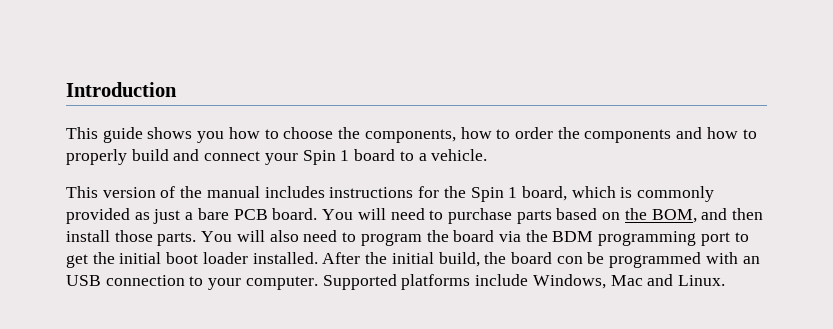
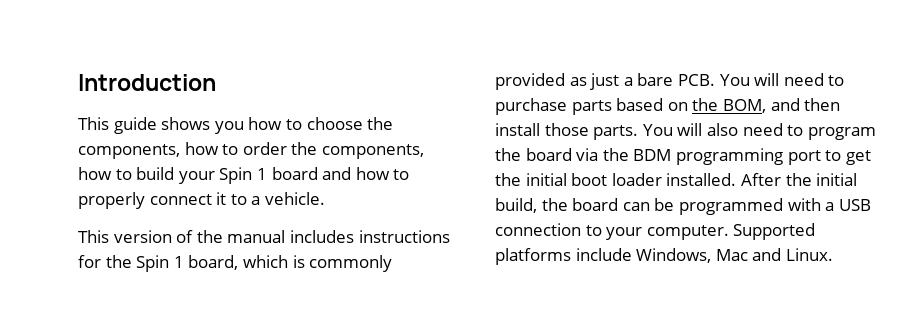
- This guide shows you how to choose the components, how to order the components and how to properly build and connect your Spin 1 board to a vehicle.
+ This guide shows you how to choose the components, how to order the components, how to build your Spin 1 board and how to properly connect it to a vehicle.
- This version of the manual includes instructions for the Spin 1 board, which is commonly provided as just a bare PCB board. You will need to purchase parts based on the BOM, and then install those parts.
+ This version of the manual includes instructions for the Spin 1 board, which is commonly provided as just a bare PCB. You will need to purchase parts based on the BOM, and then install those parts.
- After the initial build, the board con be programmed with an USB connection to your computer.
+ After the initial build, the board can be programmed with a USB connection to your computer.

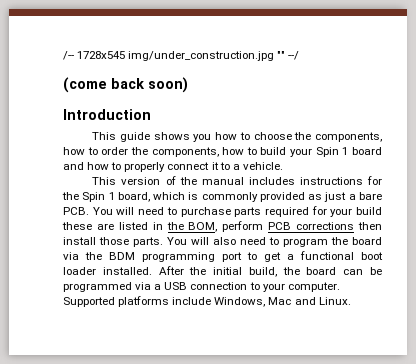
+ /-- 1728x545 img/under_construction.jpg "" --/
+ (come back soon)
- This version of the manual includes instructions for the Spin 1 board, which is commonly provided as just a bare PCB. You will need to purchase parts based on the BOM, and then install those parts.
+ This version of the manual includes instructions for the Spin 1 board, which is commonly provided as just a bare PCB. You will need to purchase parts required for your build these are listed in the BOM, perform PCB corrections then install those parts.
- You will also need to program the board via the BDM programming port to get the initial boot loader installed.
+ You will also need to program the board via the BDM programming port to get a functional boot loader installed.
- After the initial build, the board can be programmed with a USB connection to your computer.
+ After the initial build, the board can be programmed via a USB connection to your computer.

